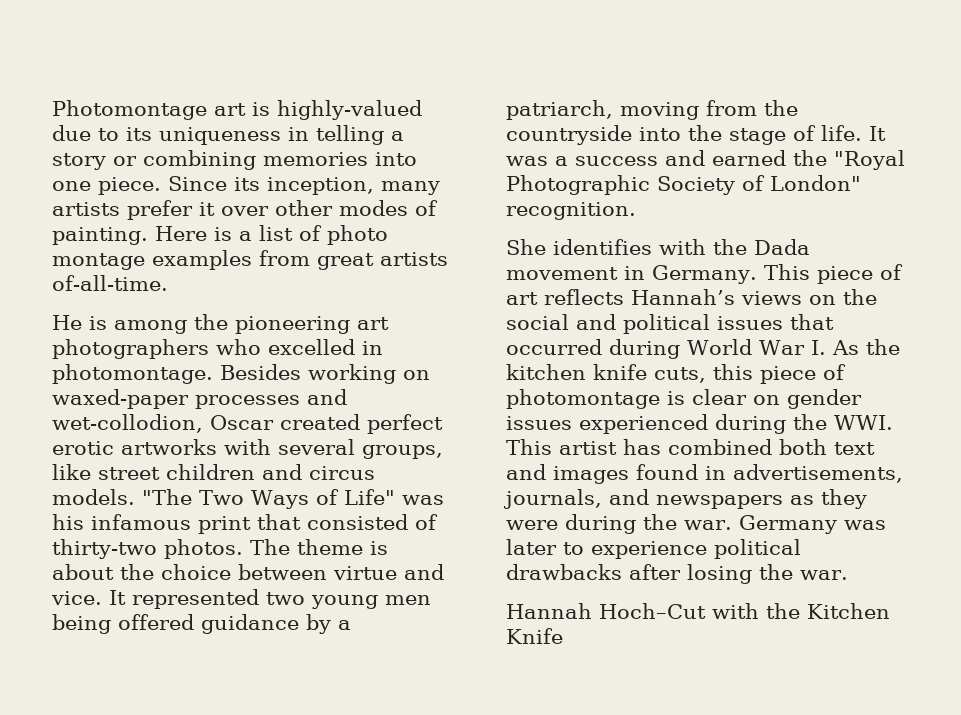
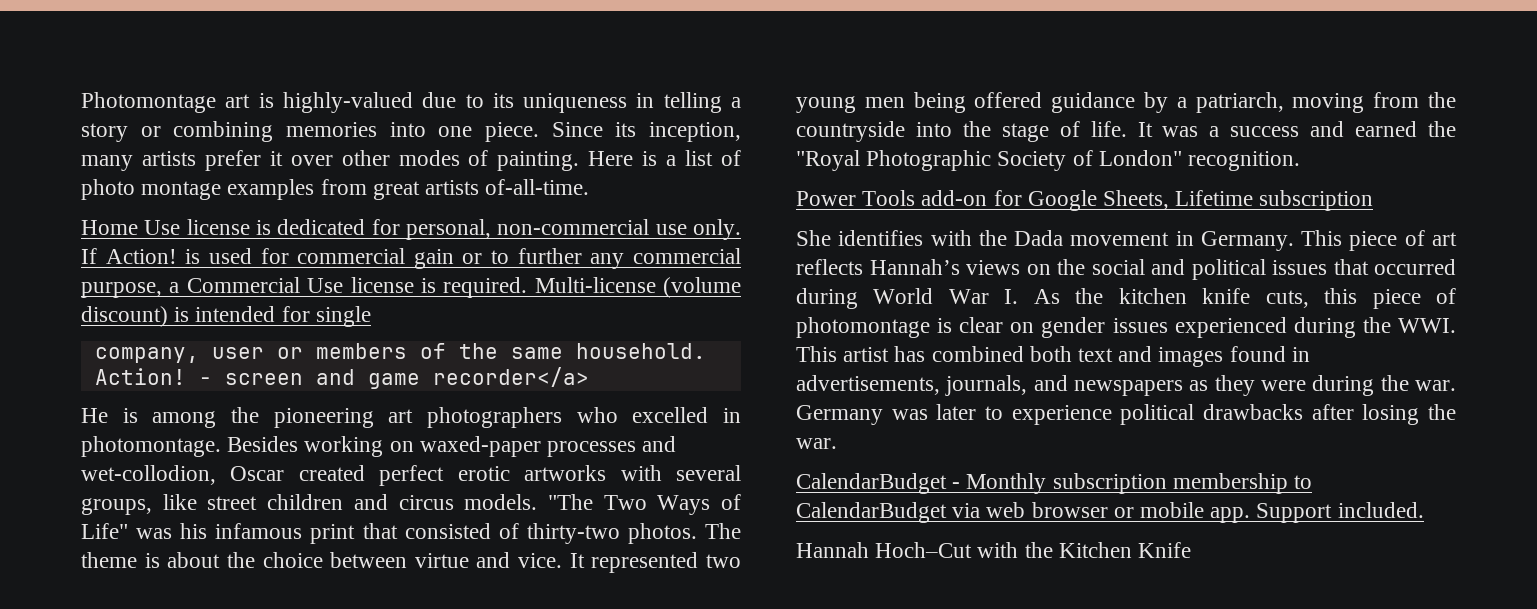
+ Home Use license is dedicated for personal, non-commercial use only. If Action! is used for commercial gain or to further any commercial purpose, a Commercial Use license is required. Multi-license (volume discount) is intended for single
+ company, user or members of the same household. Action! - screen and game recorder</a>
+ Power Tools add-on for Google Sheets, Lifetime subscription
+ CalendarBudget - Monthly subscription membership to CalendarBudget via web browser or mobile app. Support included.

